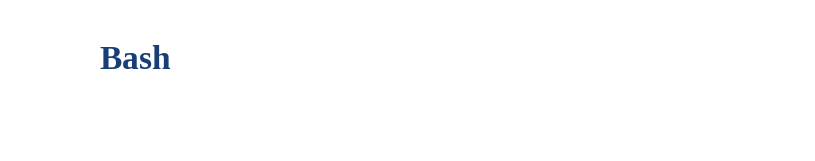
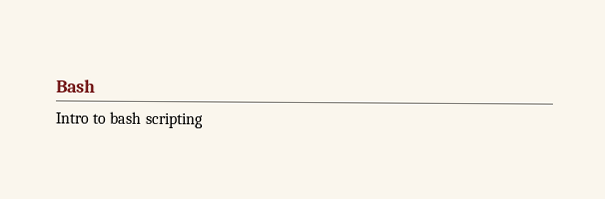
+ Intro to bash scripting

